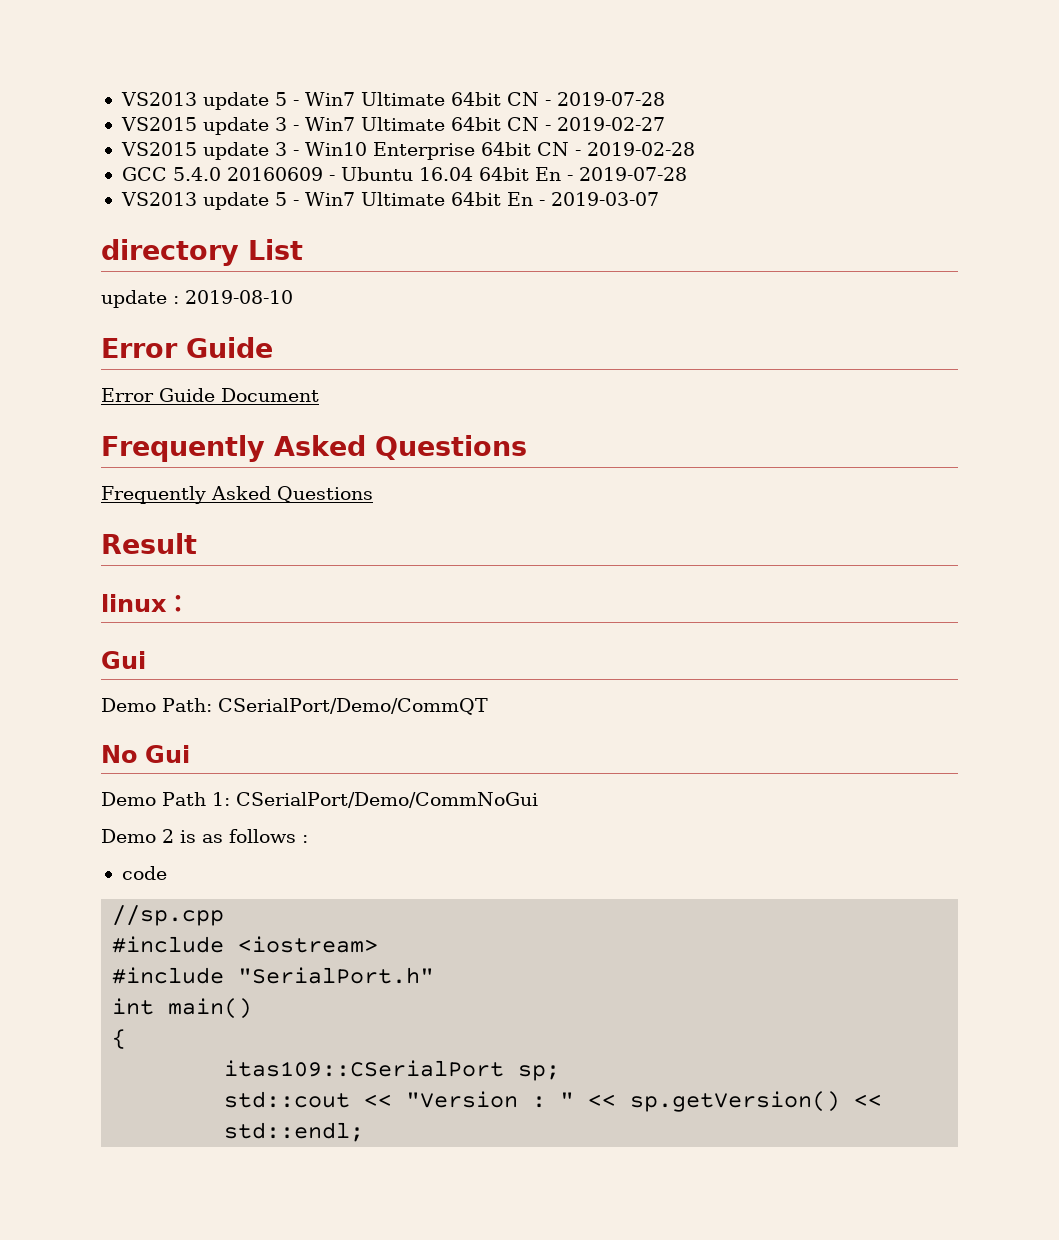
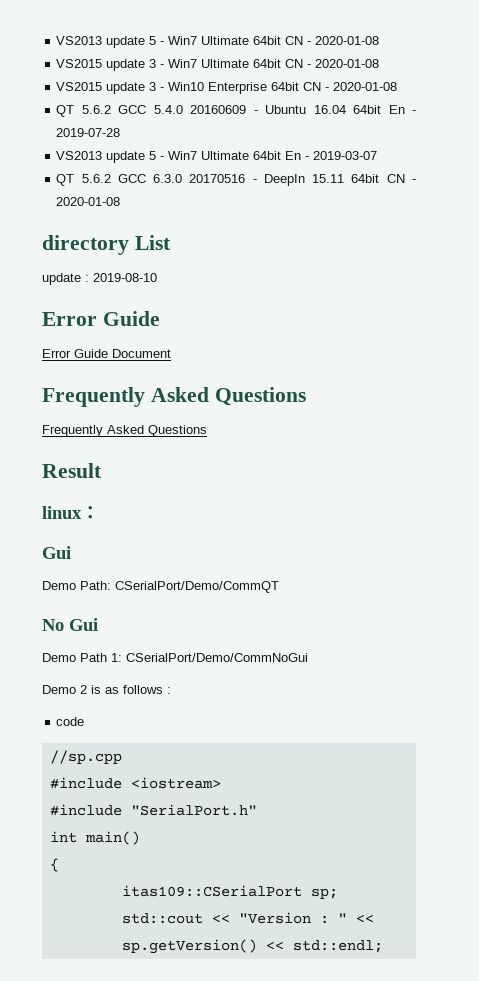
- VS2013 update 5 - Win7 Ultimate 64bit CN - 2019-07-28
+ VS2013 update 5 - Win7 Ultimate 64bit CN - 2020-01-08
- VS2015 update 3 - Win7 Ultimate 64bit CN - 2019-02-27
+ VS2015 update 3 - Win7 Ultimate 64bit CN - 2020-01-08
- VS2015 update 3 - Win10 Enterprise 64bit CN - 2019-02-28
- GCC 5.4.0 20160609 - Ubuntu 16.04 64bit En - 2019-07-28
+ VS2015 update 3 - Win10 Enterprise 64bit CN - 2020-01-08
+ QT 5.6.2 GCC 5.4.0 20160609 - Ubuntu 16.04 64bit En - 2019-07-28
+ QT 5.6.2 GCC 6.3.0 20170516 - DeepIn 15.11 64bit CN - 2020-01-08

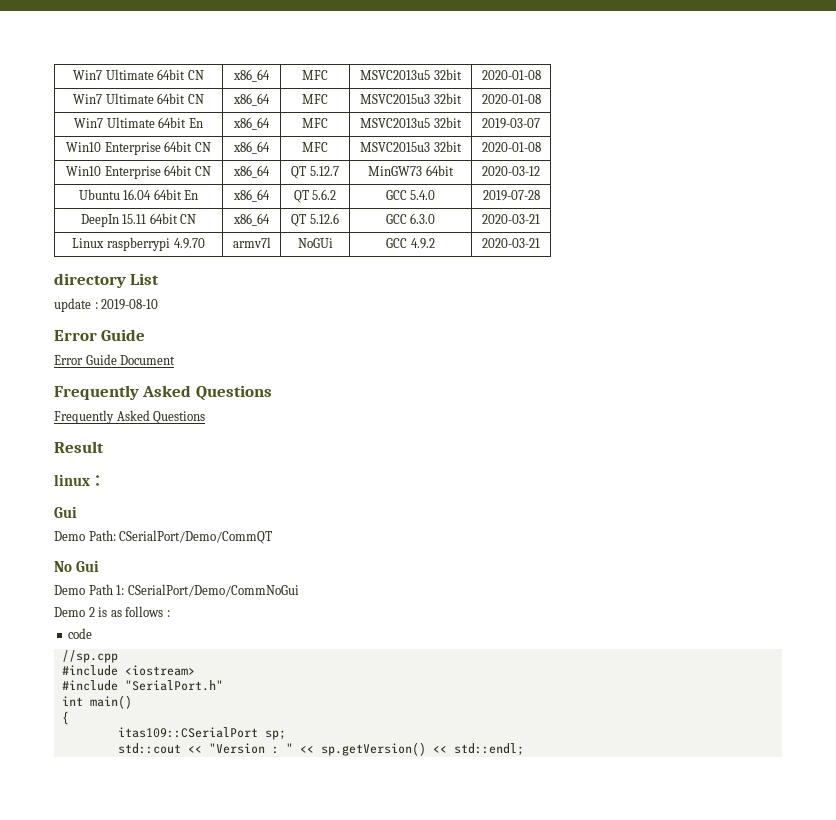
- VS2013 update 5 - Win7 Ultimate 64bit CN - 2020-01-08
- VS2015 update 3 - Win7 Ultimate 64bit CN - 2020-01-08
- VS2015 update 3 - Win10 Enterprise 64bit CN - 2020-01-08
- QT 5.6.2 GCC 5.4.0 20160609 - Ubuntu 16.04 64bit En - 2019-07-28
- VS2013 update 5 - Win7 Ultimate 64bit En - 2019-03-07
- QT 5.6.2 GCC 6.3.0 20170516 - DeepIn 15.11 64bit CN - 2020-01-08
+ Win7 Ultimate 64bit CN | x86_64 | MFC | MSVC2013u5 32bit | 2020-01-08
+ Win7 Ultimate 64bit CN | x86_64 | MFC | MSVC2015u3 32bit | 2020-01-08
+ Win7 Ultimate 64bit En | x86_64 | MFC | MSVC2013u5 32bit | 2019-03-07
+ Win10 Enterprise 64bit CN | x86_64 | MFC | MSVC2015u3 32bit | 2020-01-08
+ Win10 Enterprise 64bit CN | x86_64 | QT 5.12.7 | MinGW73 64bit | 2020-03-12
+ Ubuntu 16.04 64bit En | x86_64 | QT 5.6.2 | GCC 5.4.0 | 2019-07-28
+ DeepIn 15.11 64bit CN | x86_64 | QT 5.12.6 | GCC 6.3.0 | 2020-03-21
+ Linux raspberrypi 4.9.70 | armv7l | NoGUi | GCC 4.9.2 | 2020-03-21

